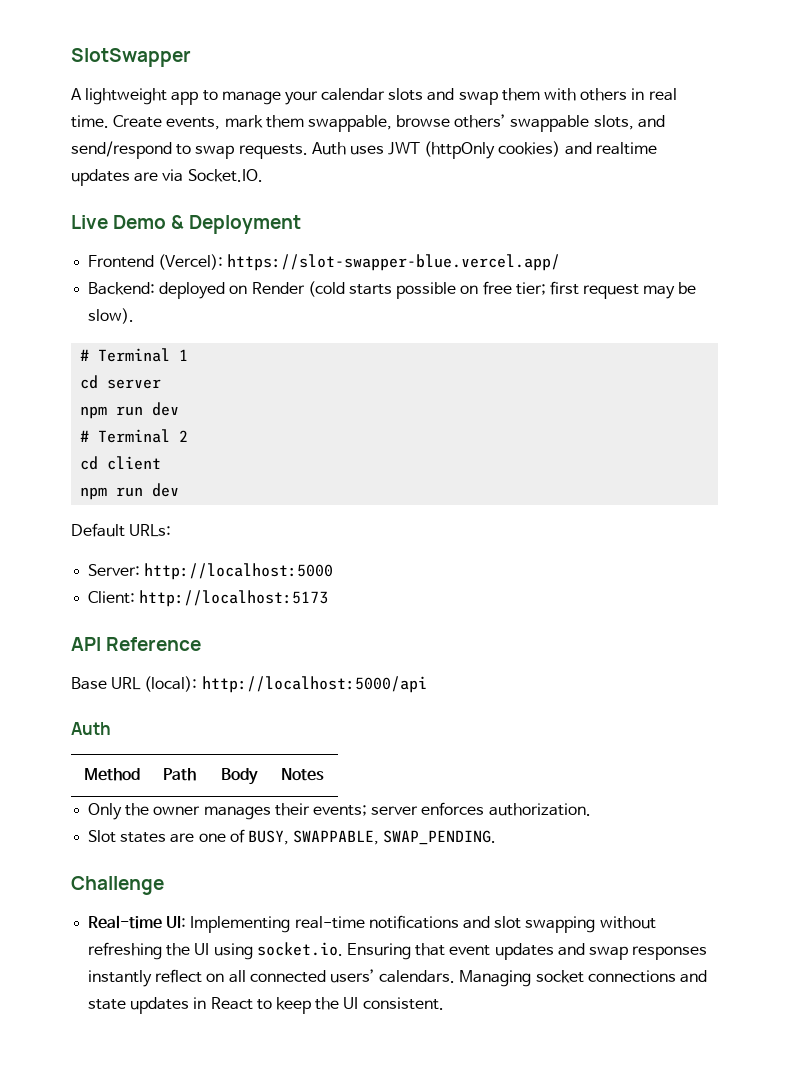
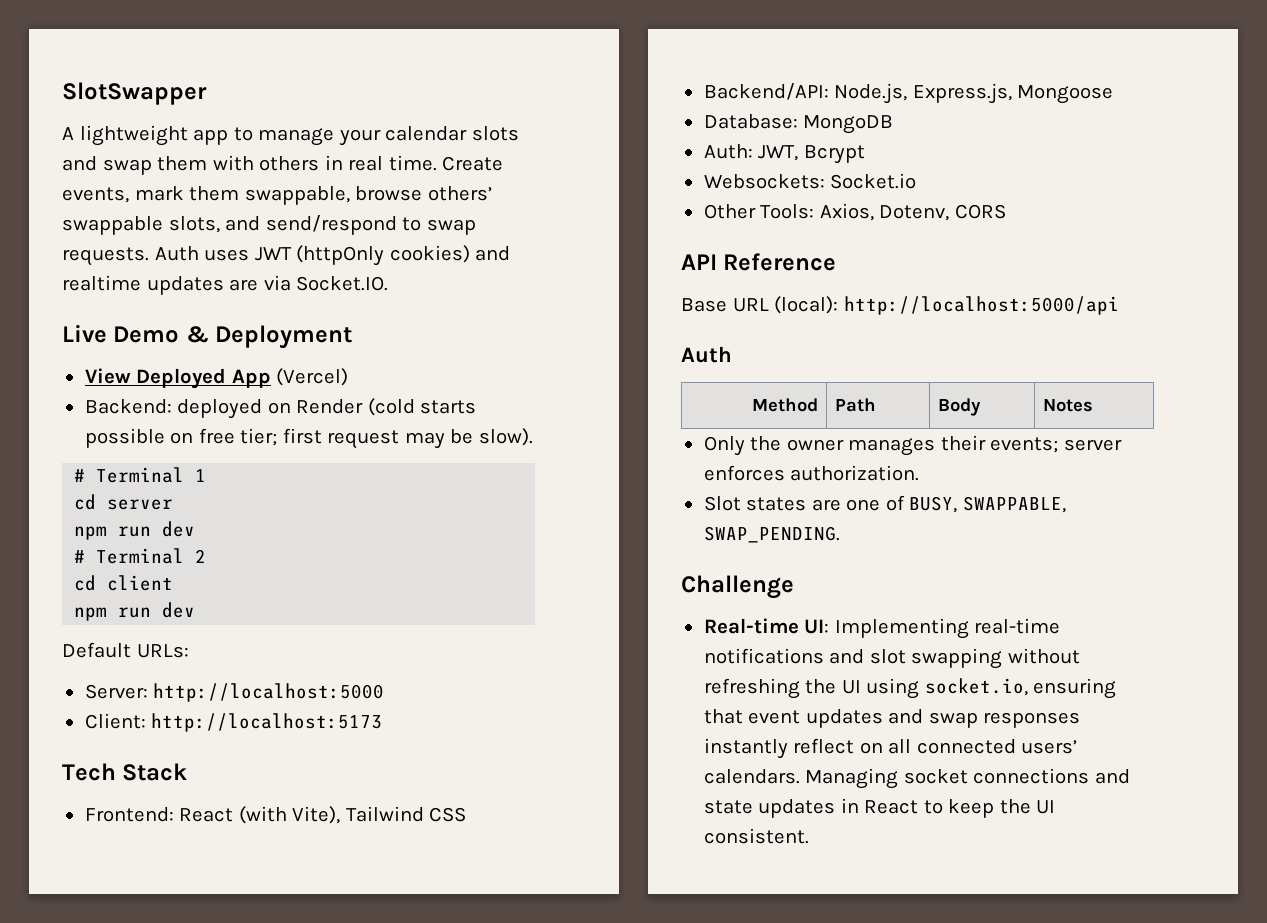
- Frontend (Vercel): https://slot-swapper-blue.vercel.app/
+ View Deployed App (Vercel)
+ Tech Stack
+ Frontend: React (with Vite), Tailwind CSS
+ Backend/API: Node.js, Express.js, Mongoose
+ Database: MongoDB
+ Auth: JWT, Bcrypt
+ Websockets: Socket.io
+ Other Tools: Axios, Dotenv, CORS
- Real-time UI: Implementing real-time notifications and slot swapping without refreshing the UI using socket.io. Ensuring that event updates and swap responses instantly reflect on all connected users’ calendars.
+ Real-time UI: Implementing real-time notifications and slot swapping without refreshing the UI using socket.io, ensuring that event updates and swap responses instantly reflect on all connected users’ calendars.

